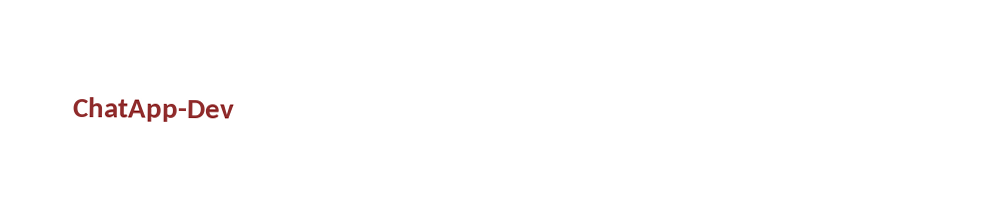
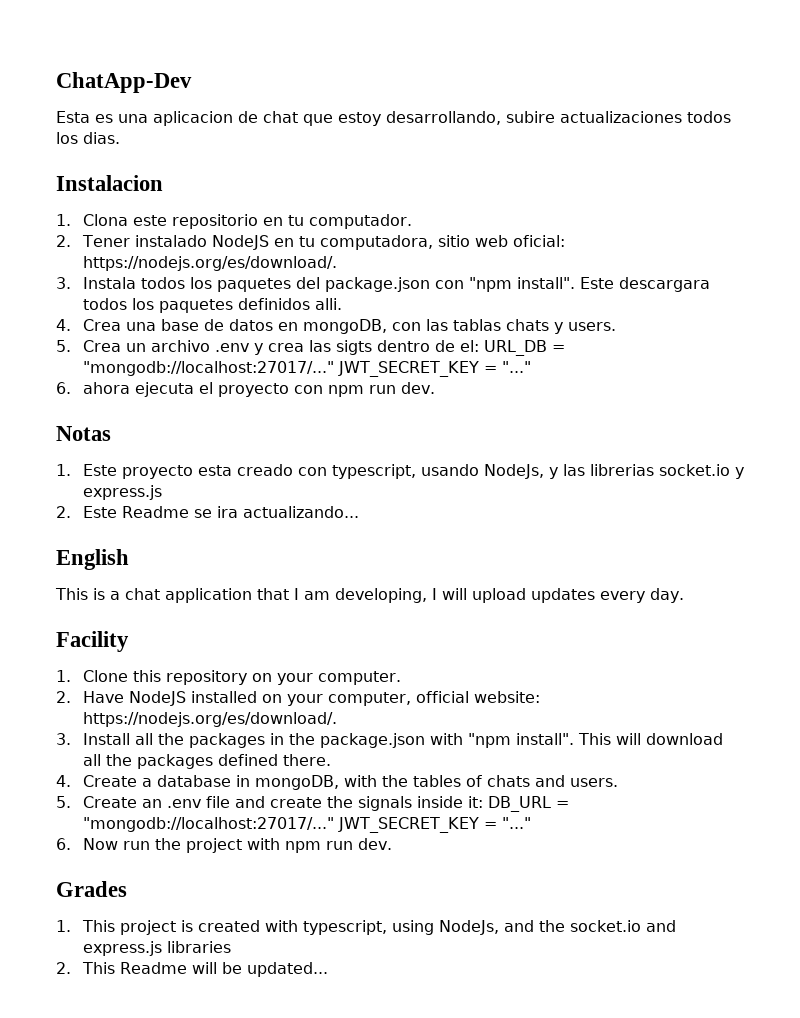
+ Esta es una aplicacion de chat que estoy desarrollando, subire actualizaciones todos los dias.
+ Instalacion
+ 1. Clona este repositorio en tu computador.
+ 2. Tener instalado NodeJS en tu computadora, sitio web oficial: https://nodejs.org/es/download/.
+ 3. Instala todos los paquetes del package.json con "npm install". Este descargara todos los paquetes definidos alli.
+ 4. Crea una base de datos en mongoDB, con las tablas chats y users.
+ 5. Crea un archivo .env y crea las sigts dentro de el: URL_DB = "mongodb://localhost:27017/..." JWT_SECRET_KEY = "..."
+ 6. ahora ejecuta el proyecto con npm run dev.
+ Notas
+ 1. Este proyecto esta creado con typescript, usando NodeJs, y las librerias socket.io y express.js
+ 2. Este Readme se ira actualizando...
+ English
+ This is a chat application that I am developing, I will upload updates every day.
+ Facility
+ 1. Clone this repository on your computer.
+ 2. Have NodeJS installed on your computer, official website: https://nodejs.org/es/download/.
+ 3. Install all the packages in the package.json with "npm install". This will download all the packages defined there.
+ 4. Create a database in mongoDB, with the tables of chats and users.
+ 5. Create an .env file and create the signals inside it: DB_URL = "mongodb://localhost:27017/..." JWT_SECRET_KEY = "..."
+ 6. Now run the project with npm run dev.
+ Grades
+ 1. This project is created with typescript, using NodeJs, and the socket.io and express.js libraries
+ 2. This Readme will be updated...

